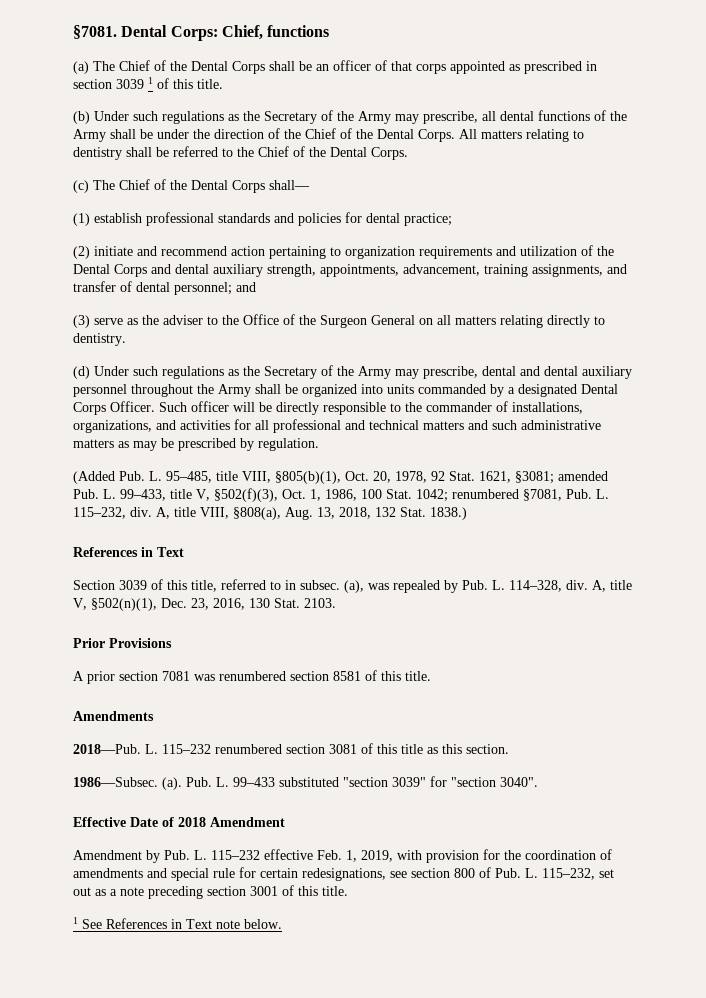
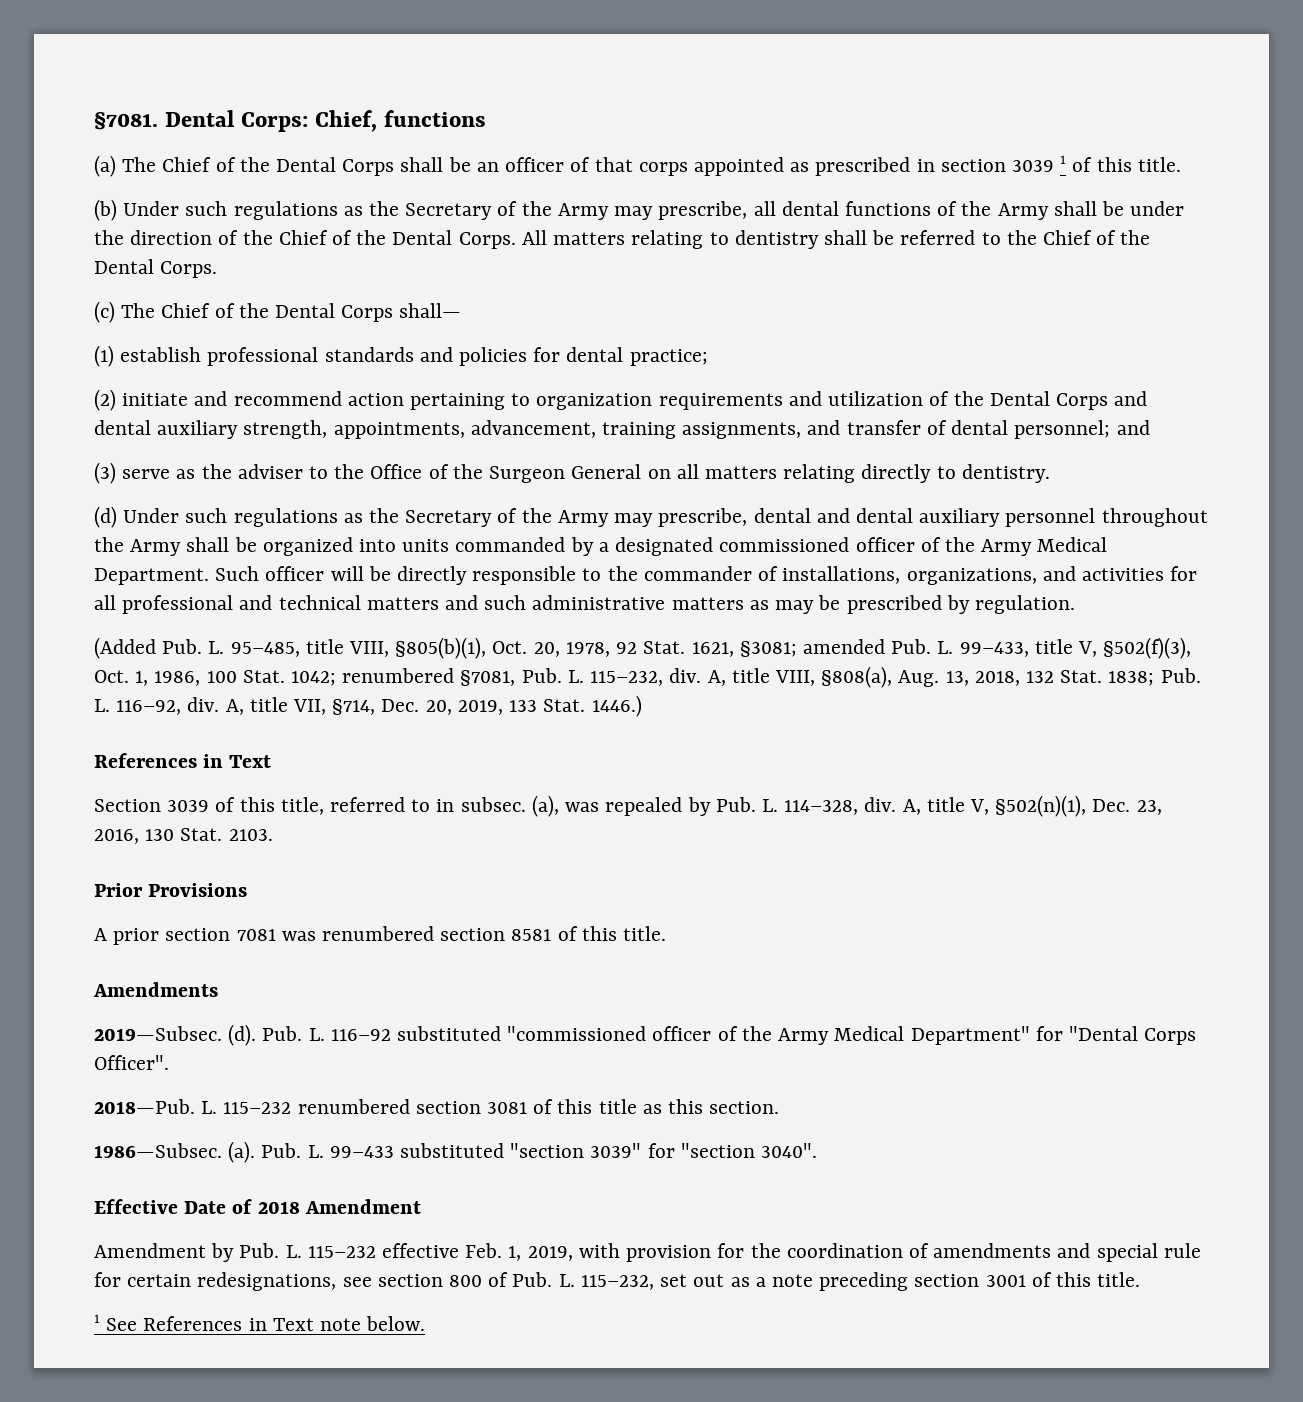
- (d) Under such regulations as the Secretary of the Army may prescribe, dental and dental auxiliary personnel throughout the Army shall be organized into units commanded by a designated Dental Corps Officer.
+ (d) Under such regulations as the Secretary of the Army may prescribe, dental and dental auxiliary personnel throughout the Army shall be organized into units commanded by a designated commissioned officer of the Army Medical Department.
- 1838.)
+ 1838; Pub. L. 116–92, div. A, title VII, §714, Dec. 20, 2019, 133 Stat. 1446.)
+ 2019—Subsec. (d). Pub. L. 116–92 substituted "commissioned officer of the Army Medical Department" for "Dental Corps Officer".

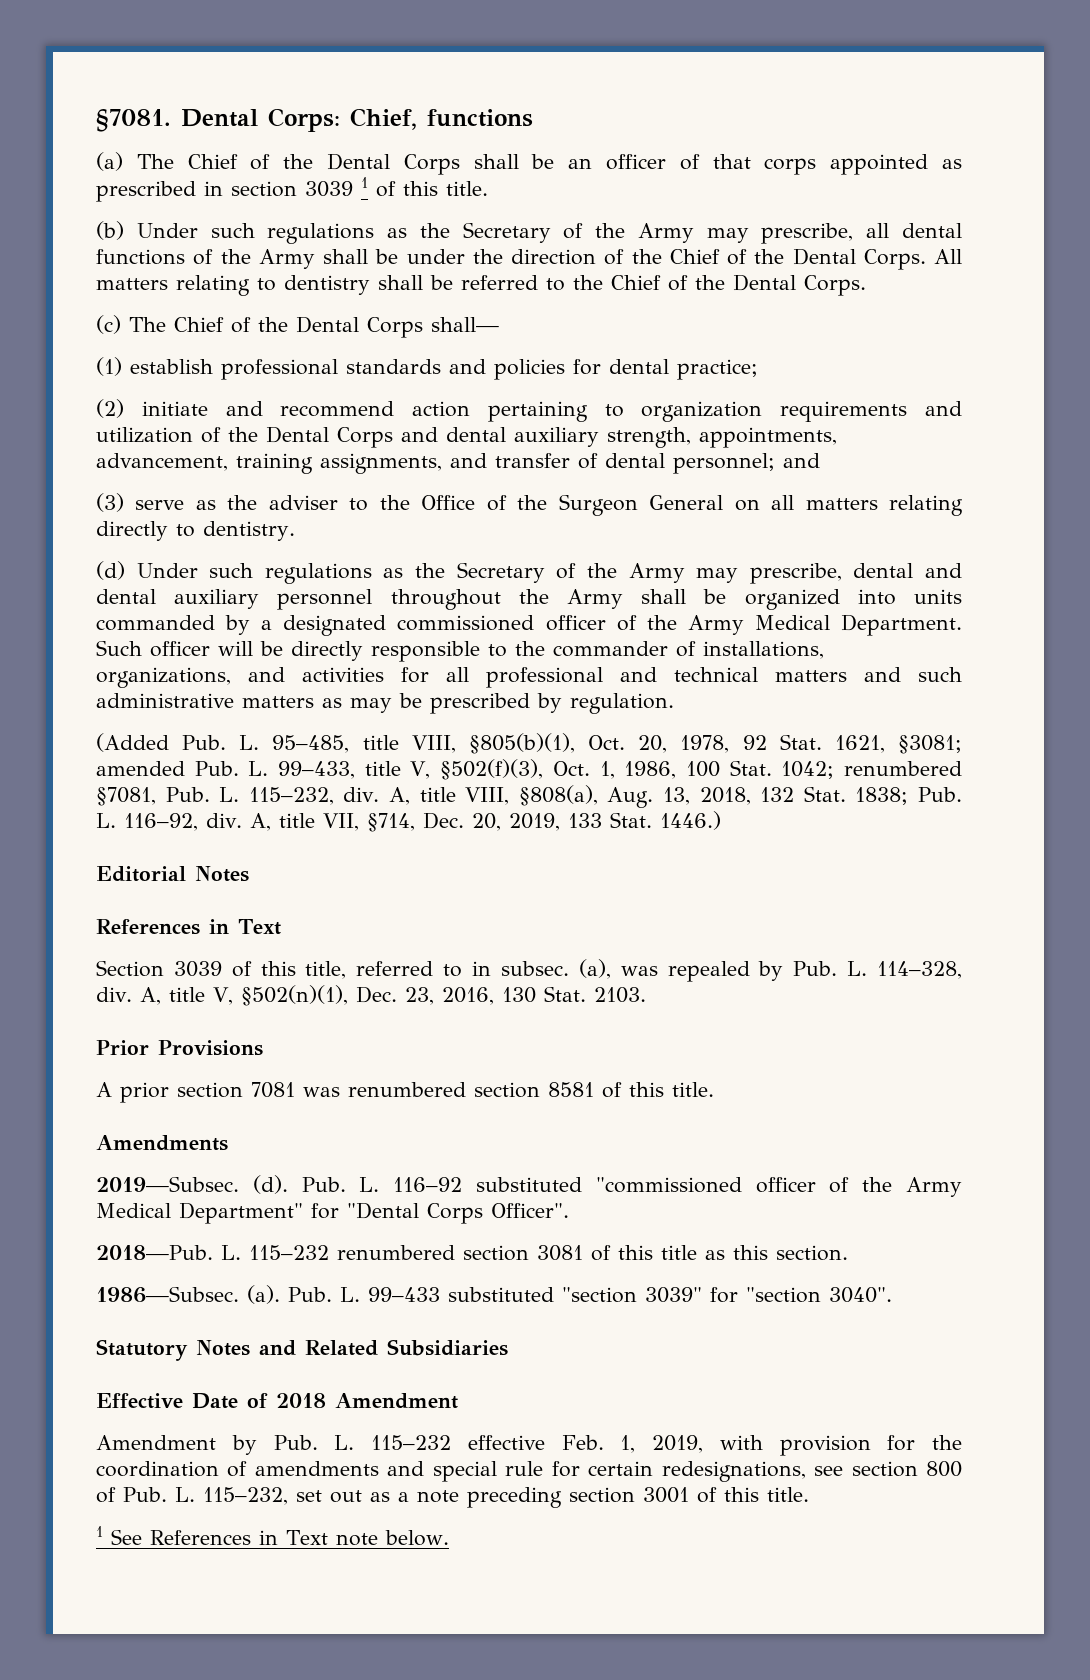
+ Editorial Notes
+ Statutory Notes and Related Subsidiaries

